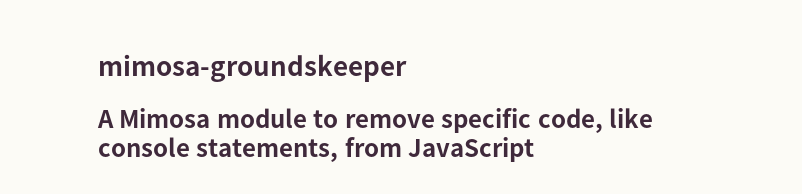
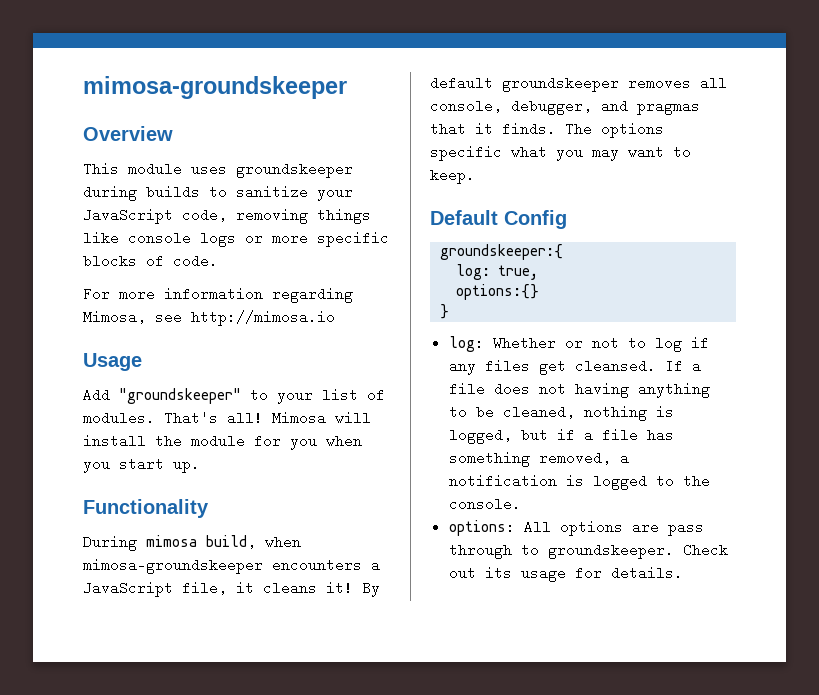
- A Mimosa module to remove specific code, like console statements, from JavaScript
+ Overview
+ This module uses groundskeeper during builds to sanitize your JavaScript code, removing things like console logs or more specific blocks of code.
+ For more information regarding Mimosa, see http://mimosa.io
+ Usage
+ Add "groundskeeper" to your list of modules. That's all! Mimosa will install the module for you when you start up.
+ Functionality
+ During mimosa build, when mimosa-groundskeeper encounters a JavaScript file, it cleans it! By default groundskeeper removes all console, debugger, and pragmas that it finds. The options specific what you may want to keep.
+ Default Config
+ groundskeeper:{
+ log: true,
+ options:{}
+ }
+ log: Whether or not to log if any files get cleansed. If a file does not having anything to be cleaned, nothing is logged, but if a file has something removed, a notification is logged to the console.
+ options: All options are pass through to groundskeeper. Check out its usage for details.

